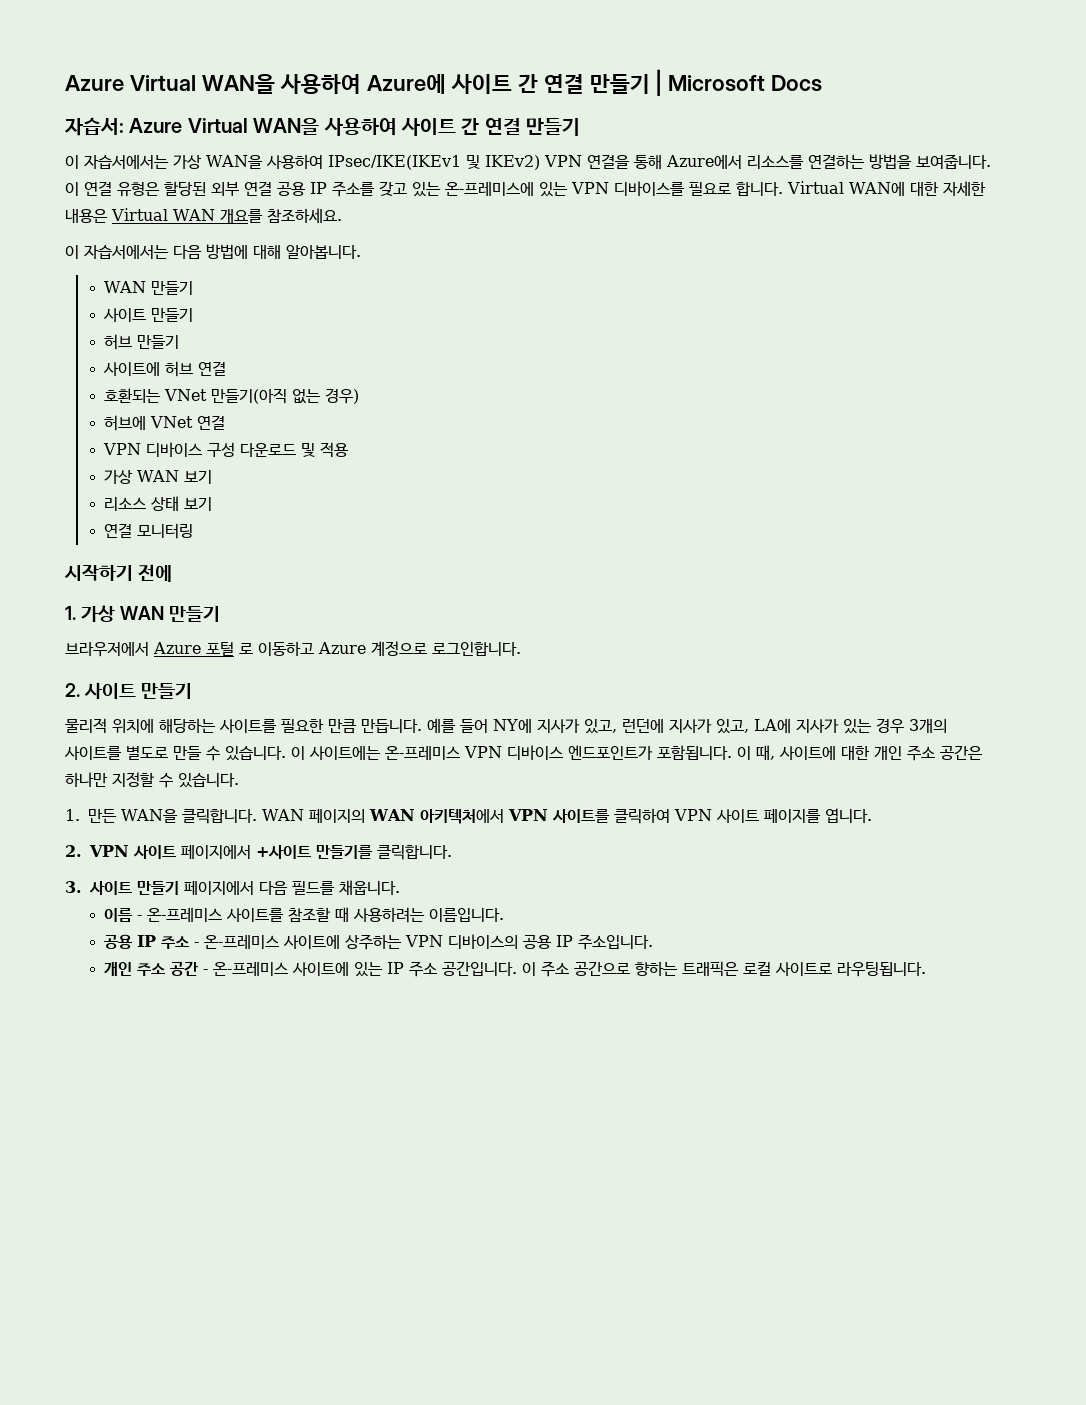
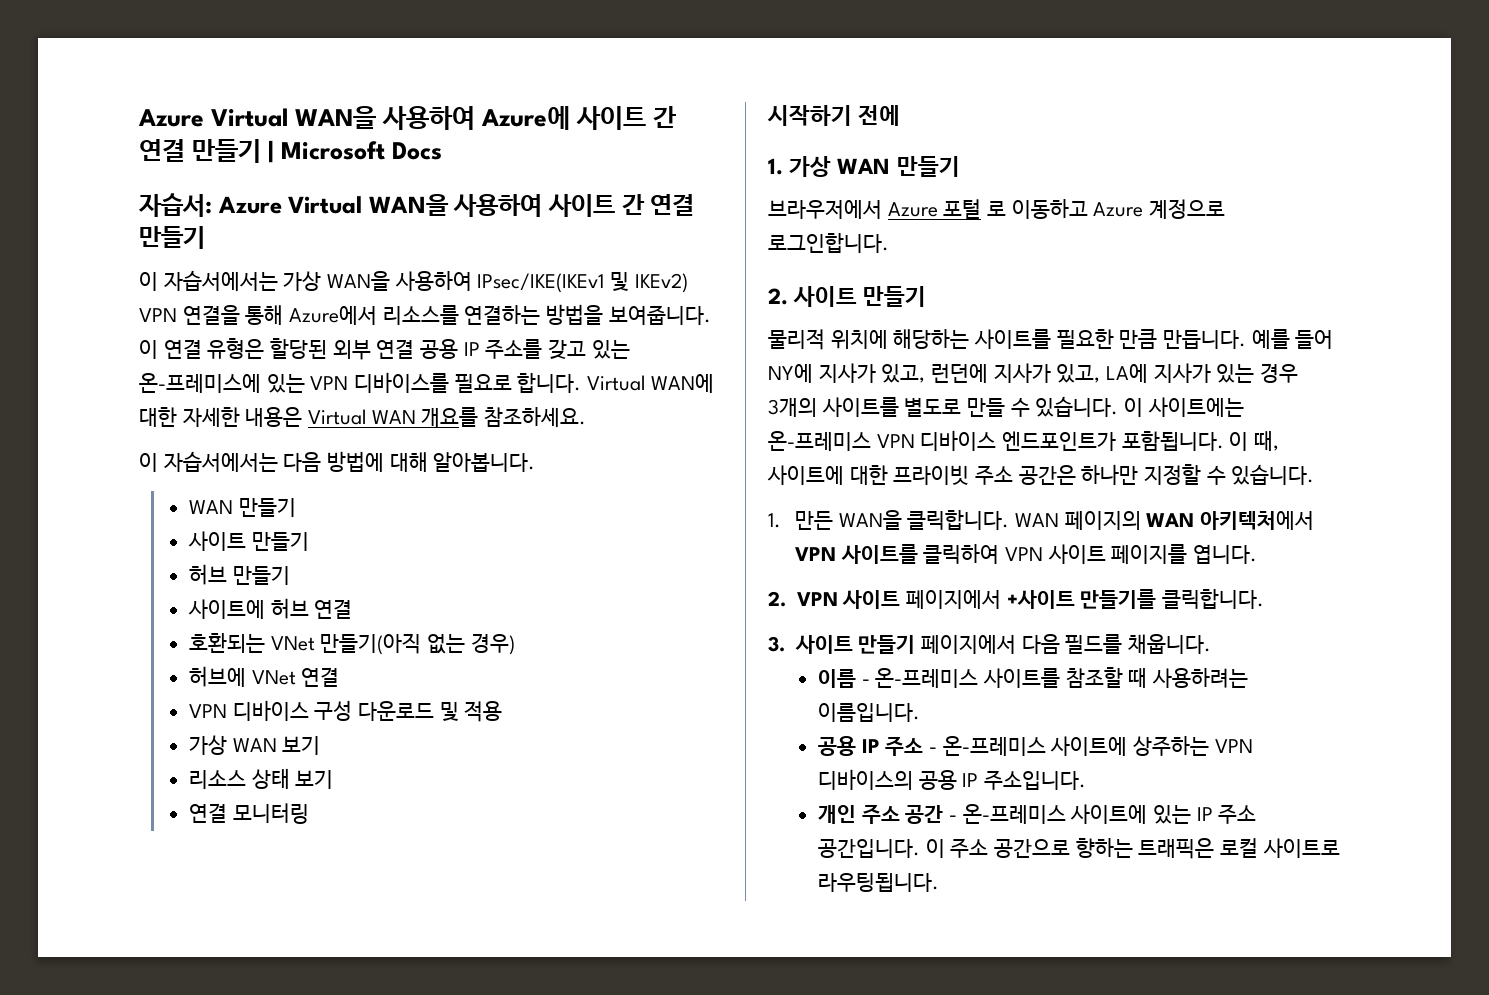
- 이 때, 사이트에 대한 개인 주소 공간은 하나만 지정할 수 있습니다.
+ 이 때, 사이트에 대한 프라이빗 주소 공간은 하나만 지정할 수 있습니다.

